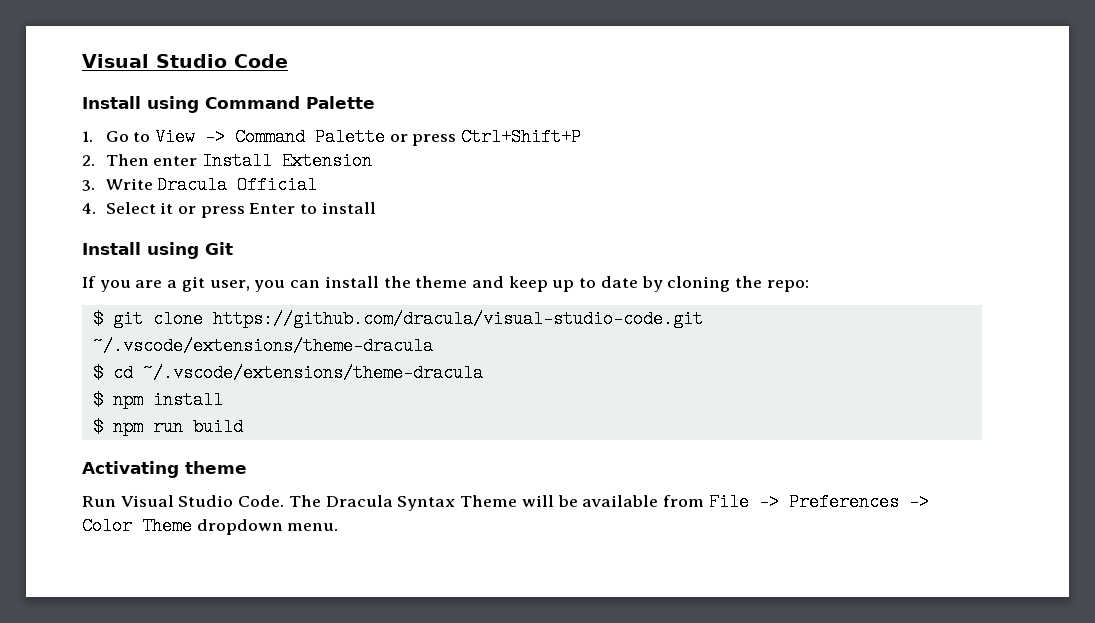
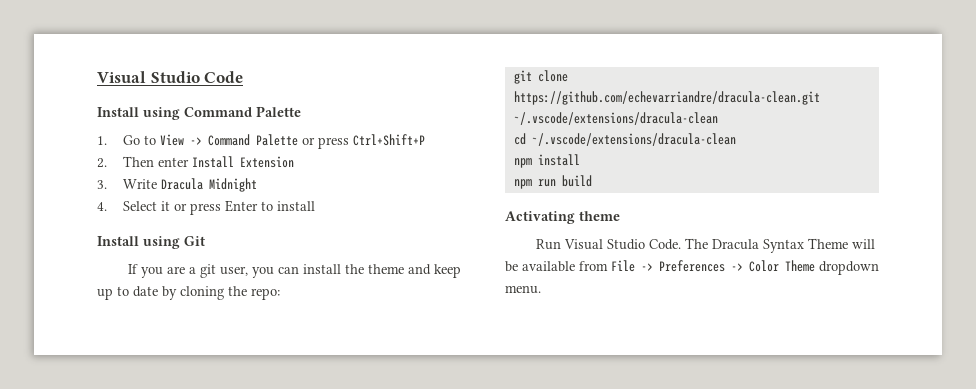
- 3. Write Dracula Official
+ 3. Write Dracula Midnight
- $ git clone https://github.com/dracula/visual-studio-code.git ~/.vscode/extensions/theme-dracula
- $ cd ~/.vscode/extensions/theme-dracula
- $ npm install
+ git clone https://github.com/echevarriandre/dracula-clean.git ~/.vscode/extensions/dracula-clean
+ cd ~/.vscode/extensions/dracula-clean
+ npm install
- $ npm run build
+ npm run build

